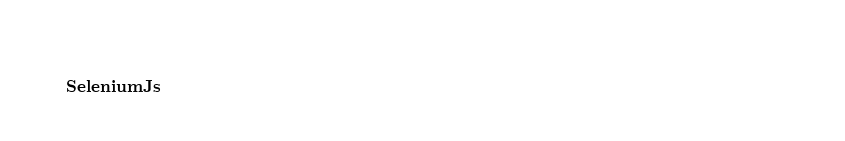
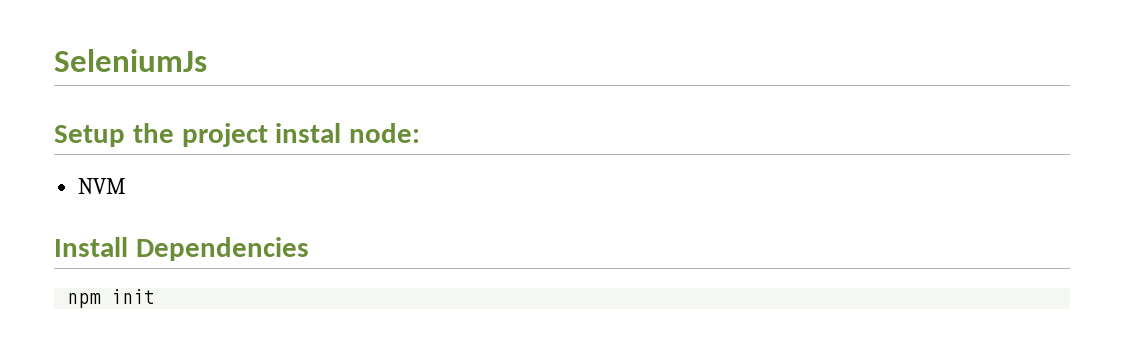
+ Setup the project instal node:
+ NVM
+ Install Dependencies
+ npm init

